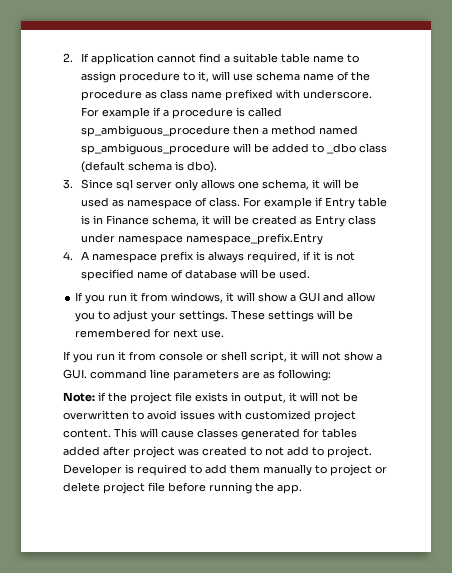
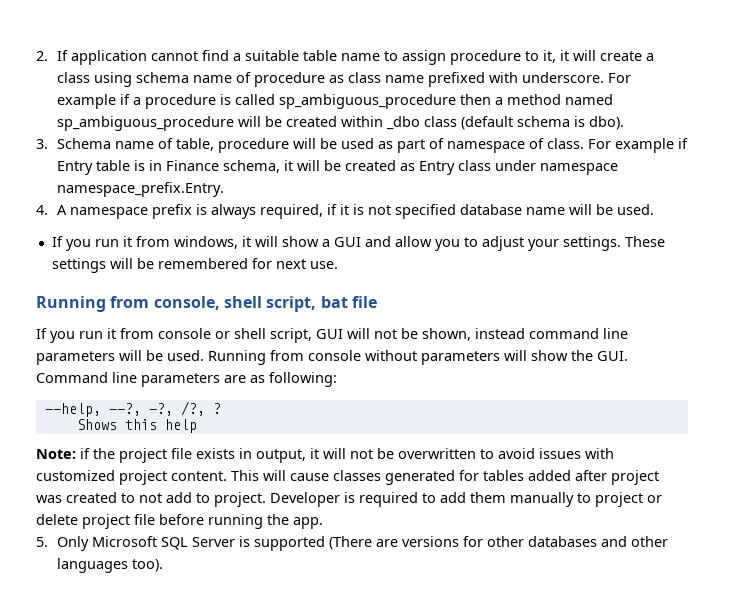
- 2. If application cannot find a suitable table name to assign procedure to it, will use schema name of the procedure as class name prefixed with underscore.
+ 2. If application cannot find a suitable table name to assign procedure to it, it will create a class using schema name of procedure as class name prefixed with underscore.
- For example if a procedure is called sp_ambiguous_procedure then a method named sp_ambiguous_procedure will be added to _dbo class (default schema is dbo).
+ For example if a procedure is called sp_ambiguous_procedure then a method named sp_ambiguous_procedure will be created within _dbo class (default schema is dbo).
- 3. Since sql server only allows one schema, it will be used as namespace of class.
+ 3. Schema name of table, procedure will be used as part of namespace of class.
- For example if Entry table is in Finance schema, it will be created as Entry class under namespace namespace_prefix.Entry
+ For example if Entry table is in Finance schema, it will be created as Entry class under namespace namespace_prefix.Entry.
- 4. A namespace prefix is always required, if it is not specified name of database will be used.
+ 4. A namespace prefix is always required, if it is not specified database name will be used.
+ Running from console, shell script, bat file
- If you run it from console or shell script, it will not show a GUI. command line parameters are as following:
+ If you run it from console or shell script, GUI will not be shown, instead command line parameters will be used. Running from console without parameters will show the GUI. Command line parameters are as following:
+ --help, --?, -?, /?, ?
+ Shows this help
+ 5. Only Microsoft SQL Server is supported (There are versions for other databases and other languages too).

